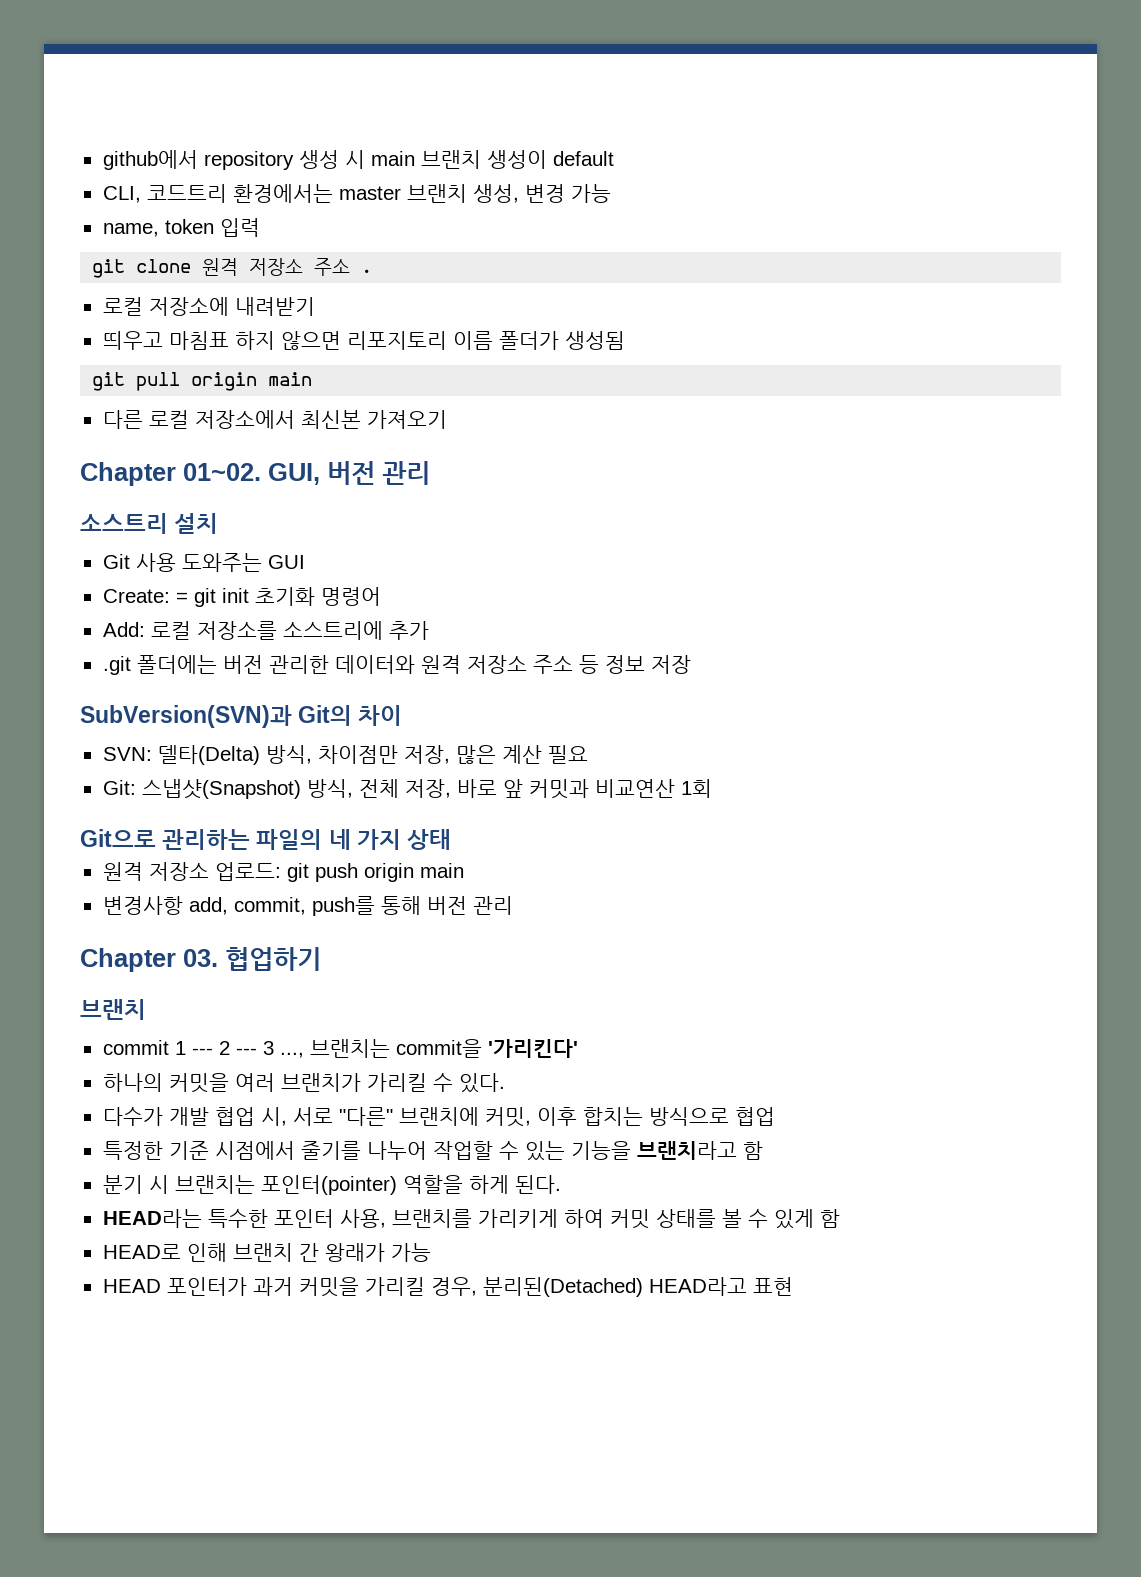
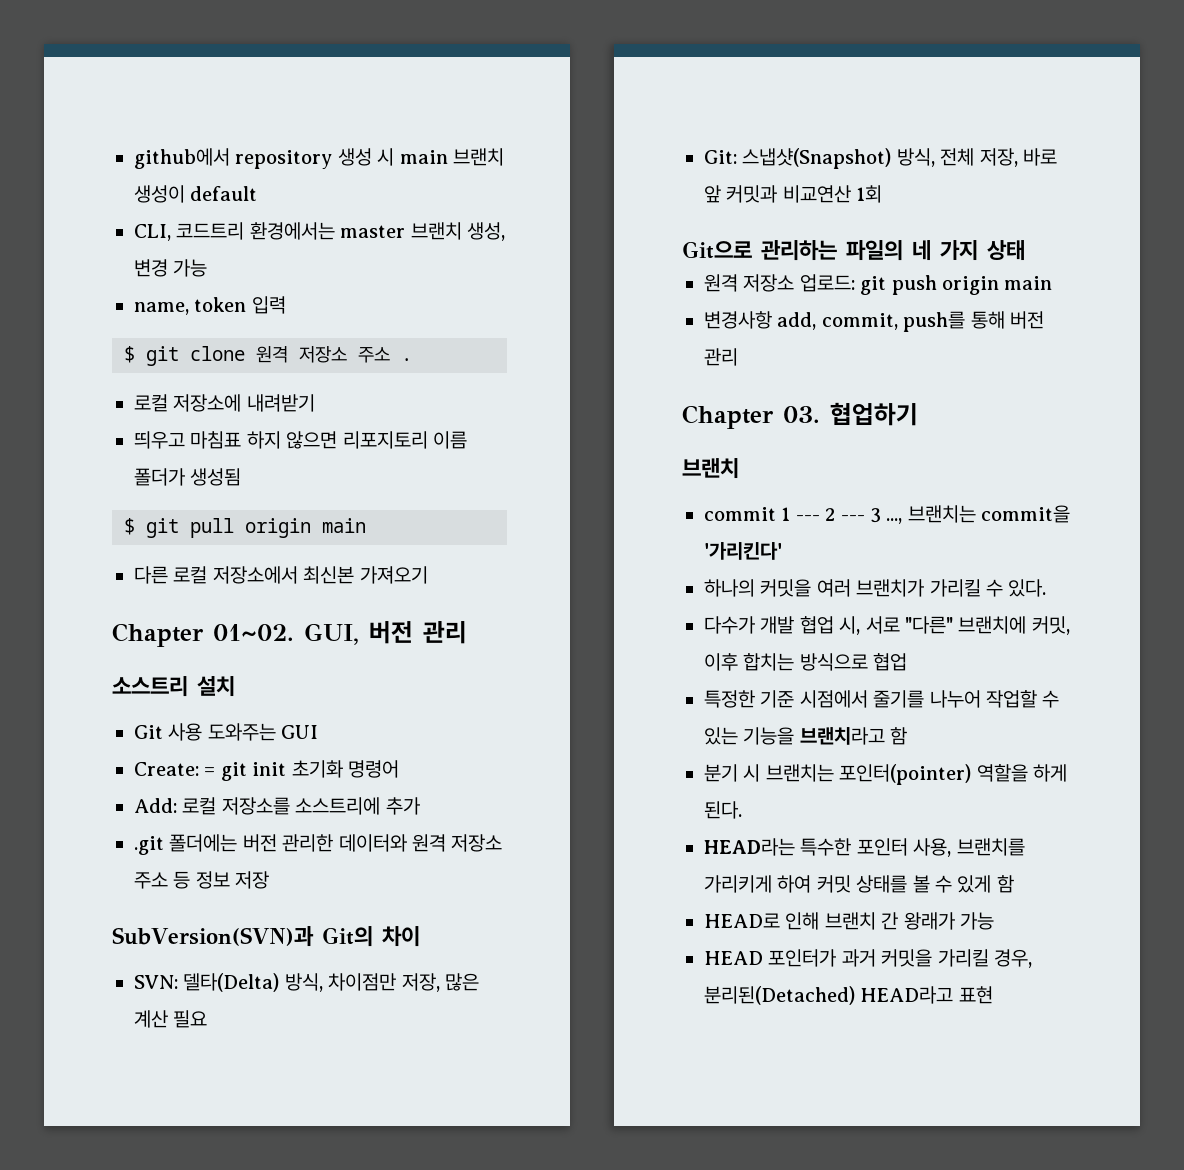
- git clone 원격 저장소 주소 .
+ $ git clone 원격 저장소 주소 .
- git pull origin main
+ $ git pull origin main

